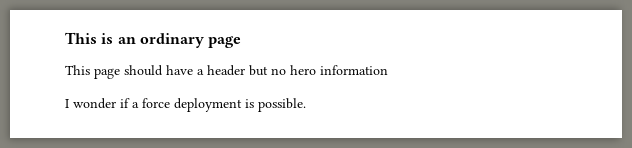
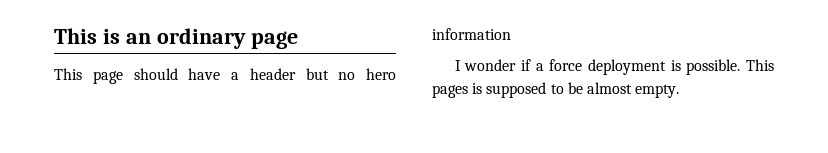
+ This pages is supposed to be almost empty.

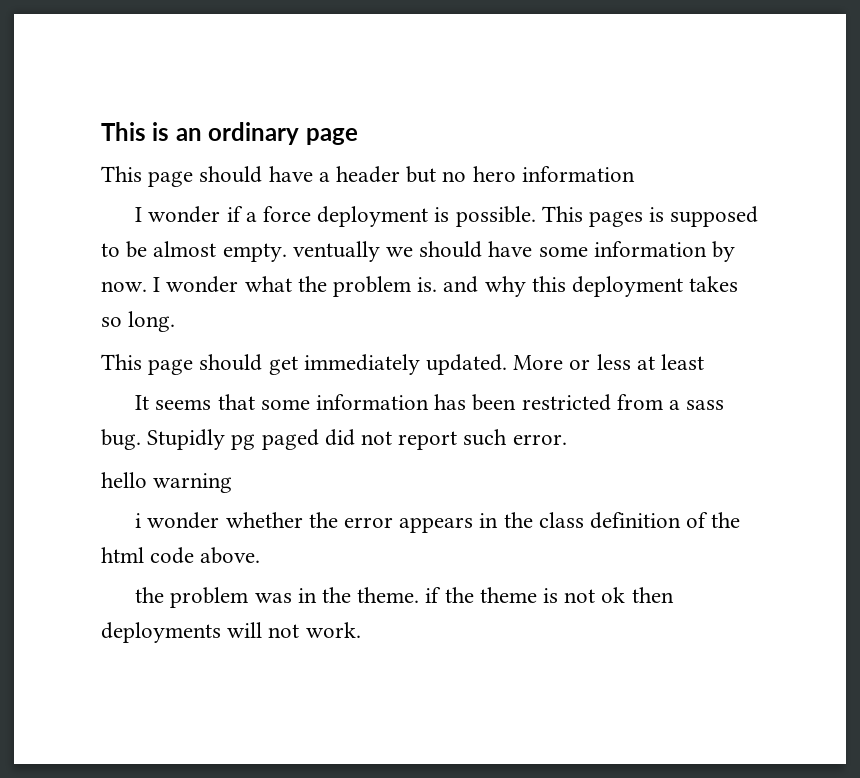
- This pages is supposed to be almost empty.
+ This pages is supposed to be almost empty. ventually we should have some information by now. I wonder what the problem is. and why this deployment takes so long.
+ This page should get immediately updated. More or less at least
+ It seems that some information has been restricted from a sass bug. Stupidly pg paged did not report such error.
+ hello warning
+ i wonder whether the error appears in the class definition of the html code above.
+ the problem was in the theme. if the theme is not ok then deployments will not work.

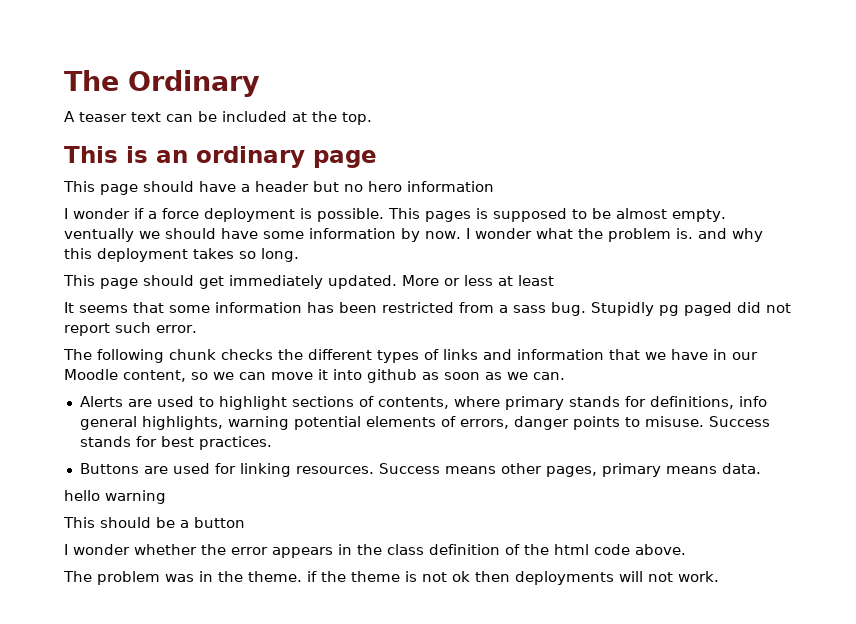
+ The Ordinary
+ A teaser text can be included at the top.
+ The following chunk checks the different types of links and information that we have in our Moodle content, so we can move it into github as soon as we can.
+ Alerts are used to highlight sections of contents, where primary stands for definitions, info general highlights, warning potential elements of errors, danger points to misuse. Success stands for best practices.
+ Buttons are used for linking resources. Success means other pages, primary means data.
  hello warning
- i wonder whether the error appears in the class definition of the html code above.
+ This should be a button
+ I wonder whether the error appears in the class definition of the html code above.
- the problem was in the theme. if the theme is not ok then deployments will not work.
+ The problem was in the theme. if the theme is not ok then deployments will not work.

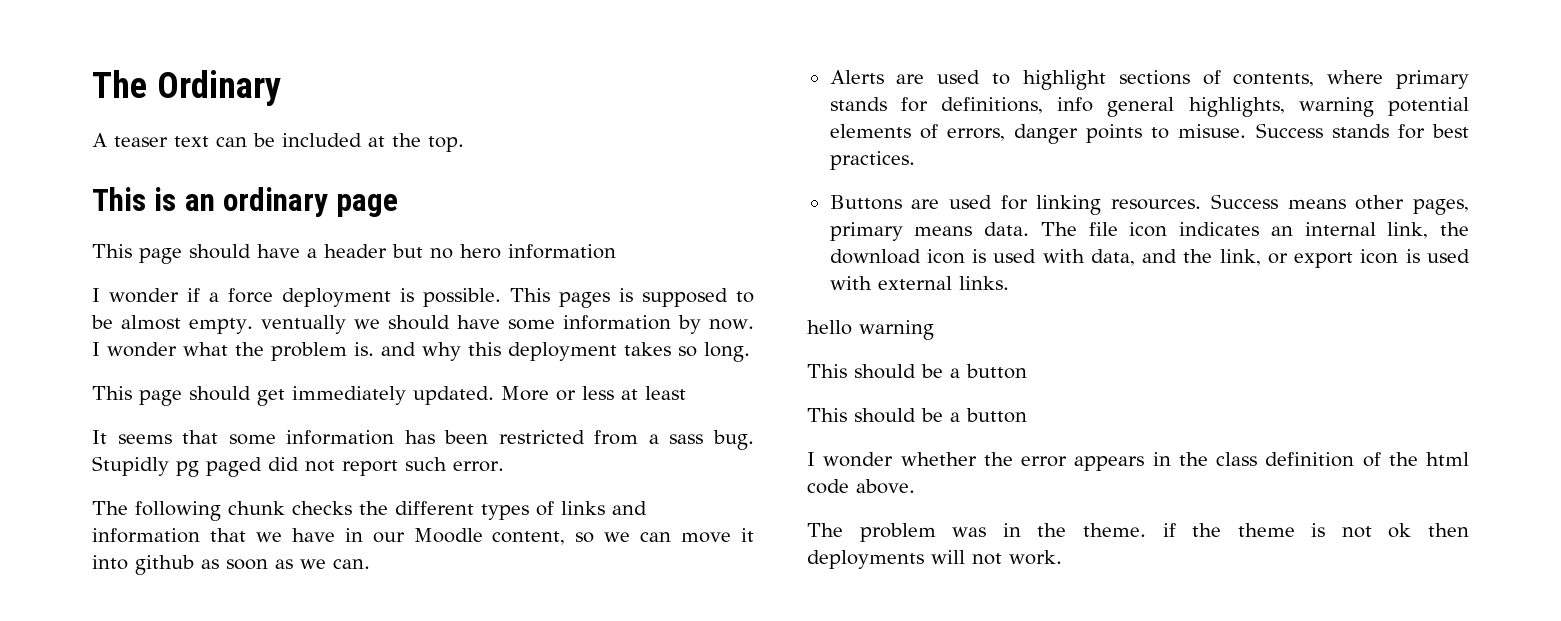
+ The file icon indicates an internal link, the download icon is used with data, and the link, or export icon is used with external links.
  hello warning
+ This should be a button

